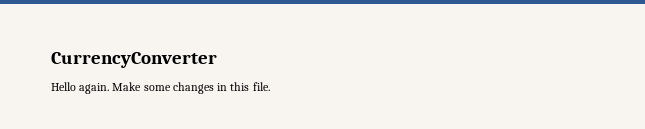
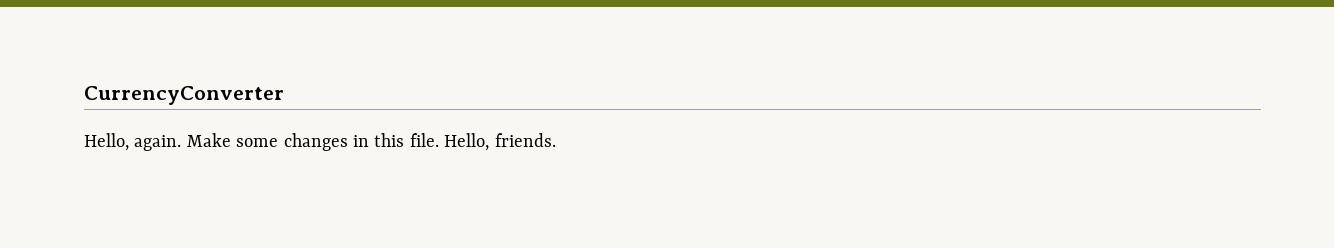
- Hello again.
+ Hello, again.
+ Hello, friends.

